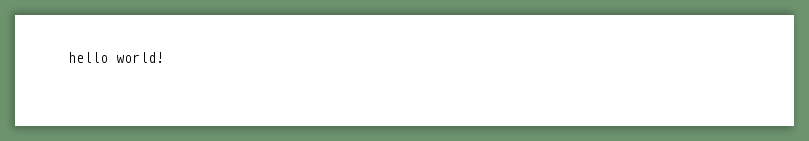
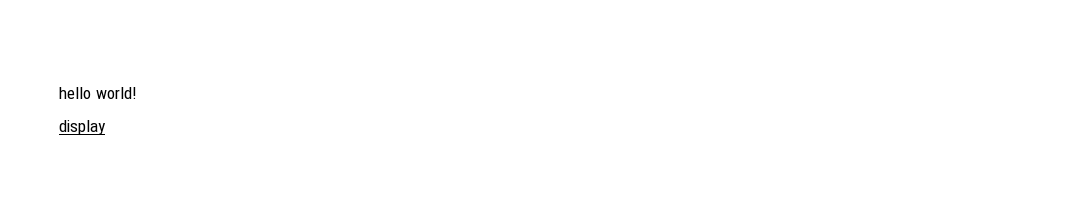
+ display

